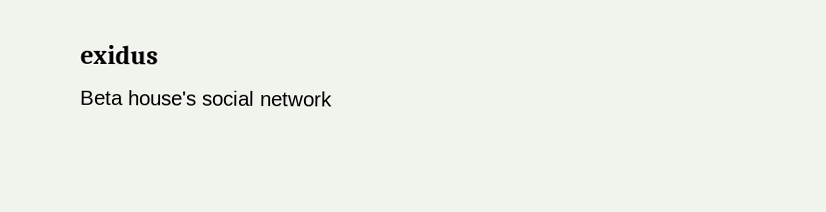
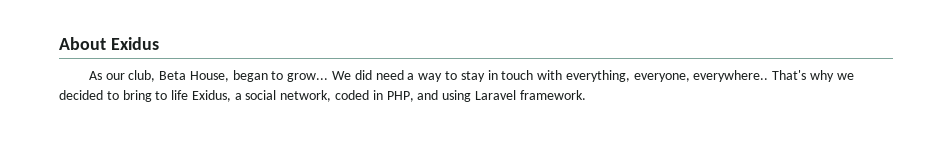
- exidus
- Beta house's social network
+ About Exidus
+ As our club, Beta House, began to grow... We did need a way to stay in touch with everything, everyone, everywhere.. That's why we decided to bring to life Exidus, a social network, coded in PHP, and using Laravel framework.

